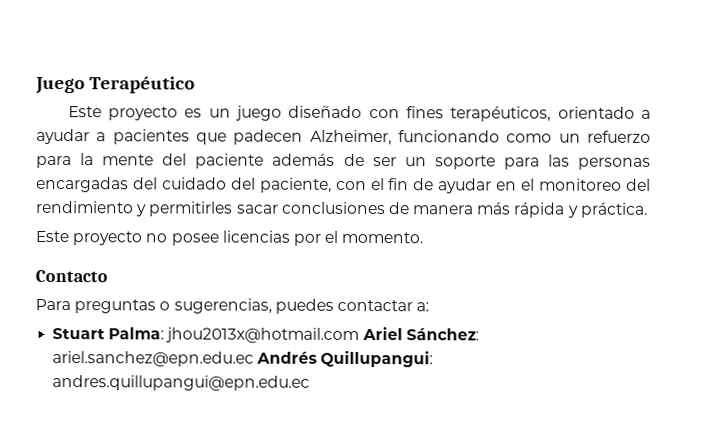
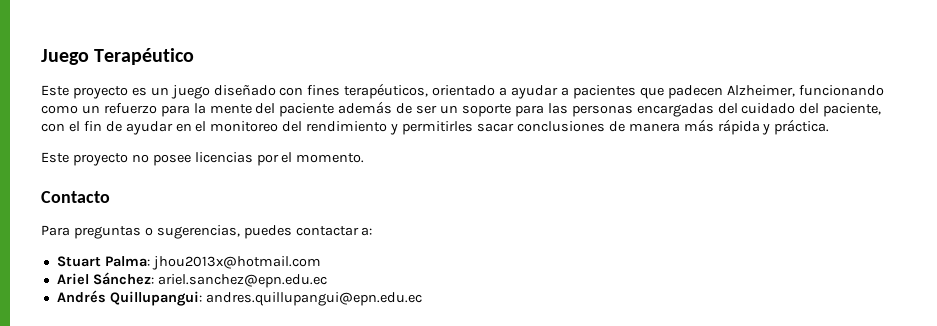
- Stuart Palma: jhou2013x@hotmail.com Ariel Sánchez: ariel.sanchez@epn.edu.ec Andrés Quillupangui: andres.quillupangui@epn.edu.ec
+ Stuart Palma: jhou2013x@hotmail.com
+ Ariel Sánchez: ariel.sanchez@epn.edu.ec
+ Andrés Quillupangui: andres.quillupangui@epn.edu.ec

